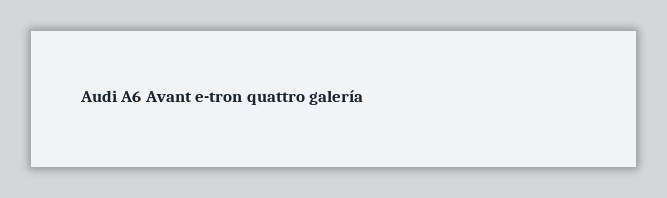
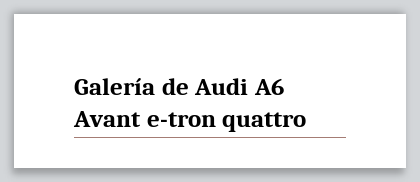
- Audi A6 Avant e-tron quattro galería
+ Galería de Audi A6 Avant e-tron quattro

